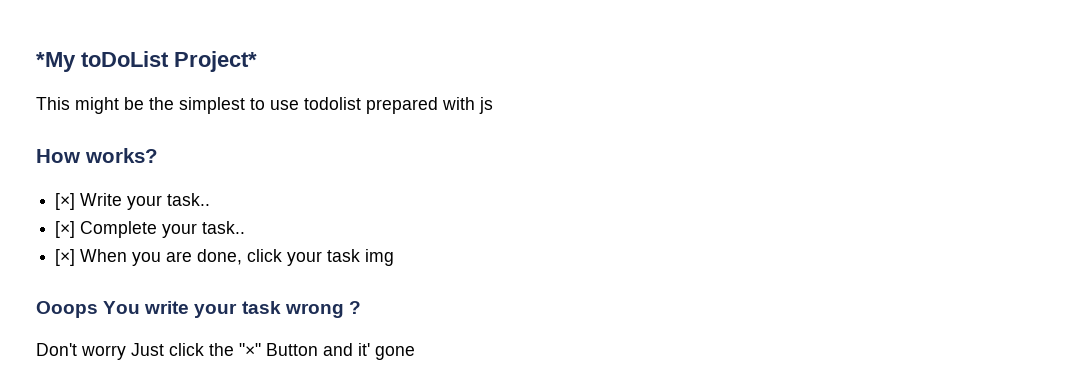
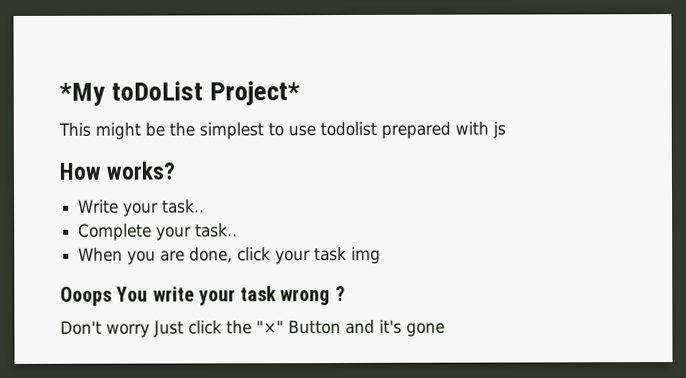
- [×] Write your task..
+ Write your task..
- [×] Complete your task..
+ Complete your task..
- [×] When you are done, click your task img
+ When you are done, click your task img
- Don't worry Just click the "×" Button and it' gone
+ Don't worry Just click the "×" Button and it's gone

